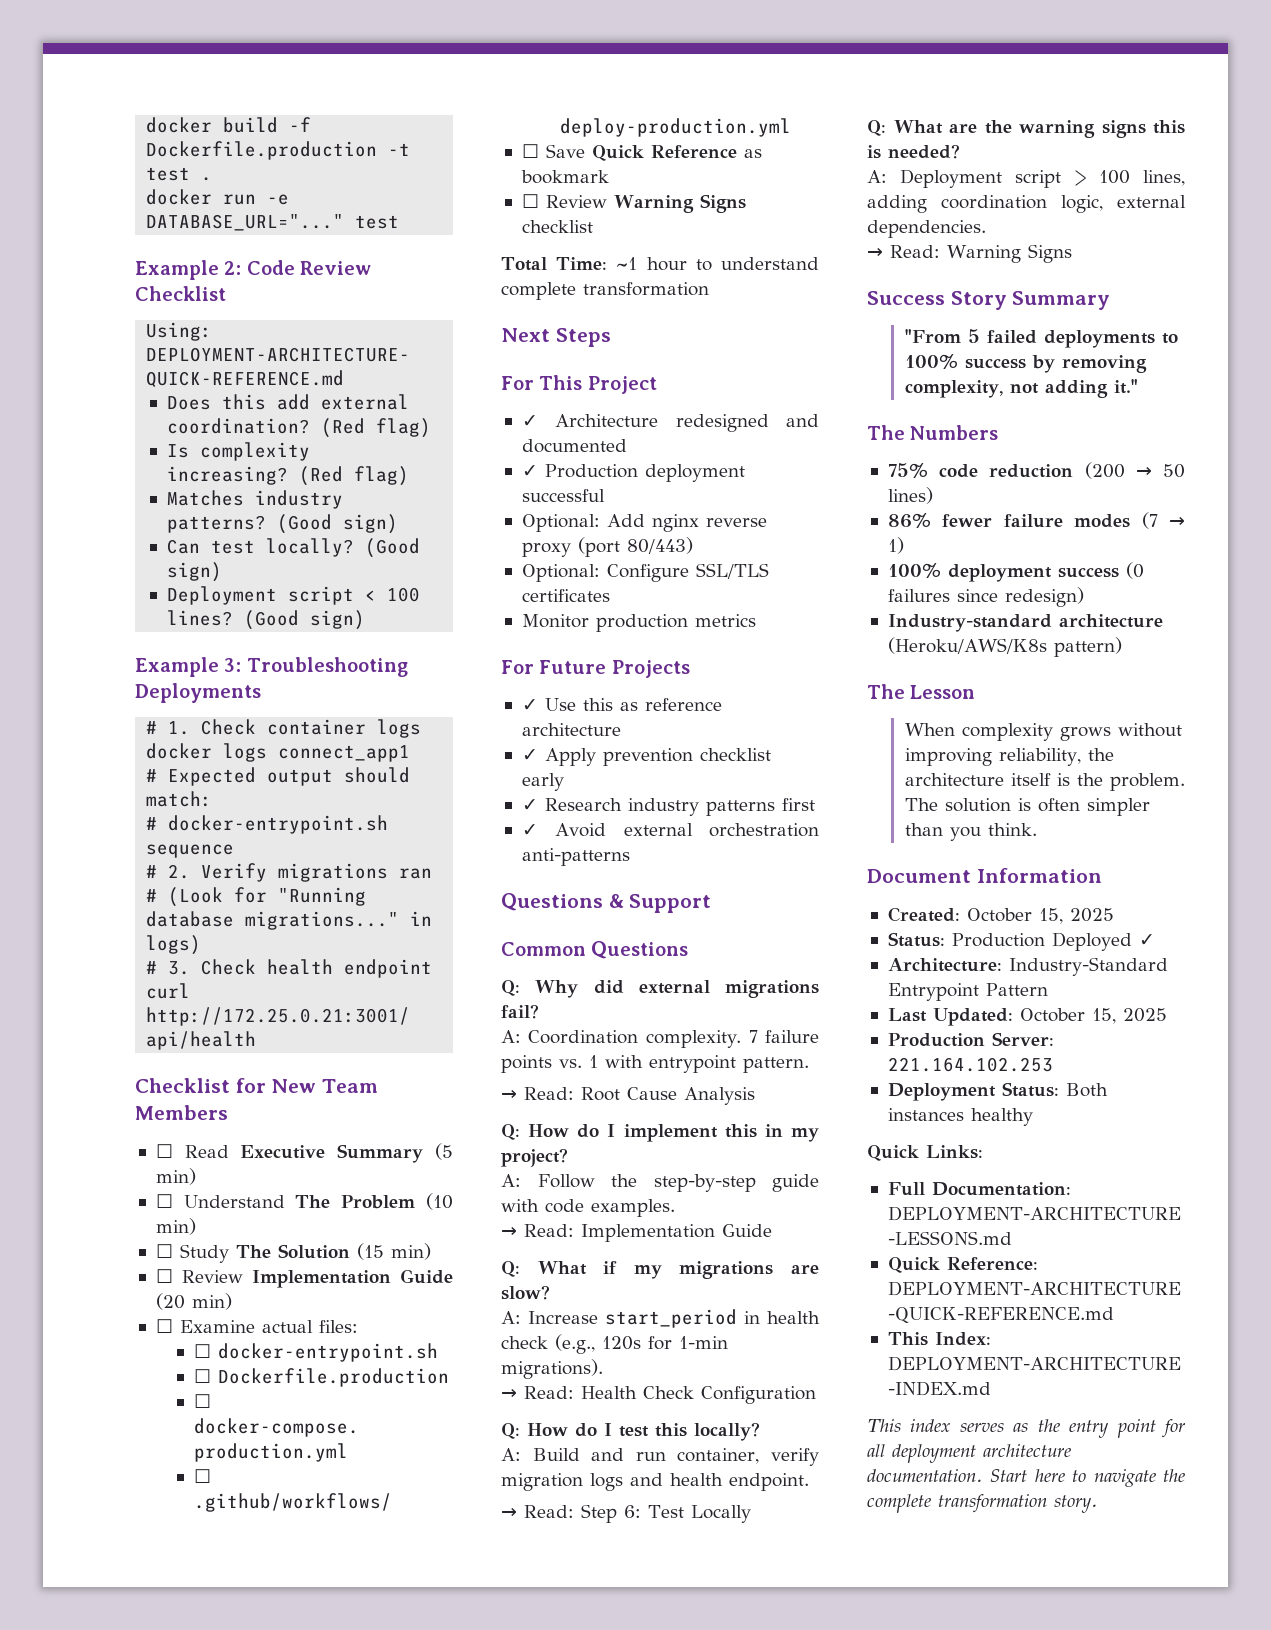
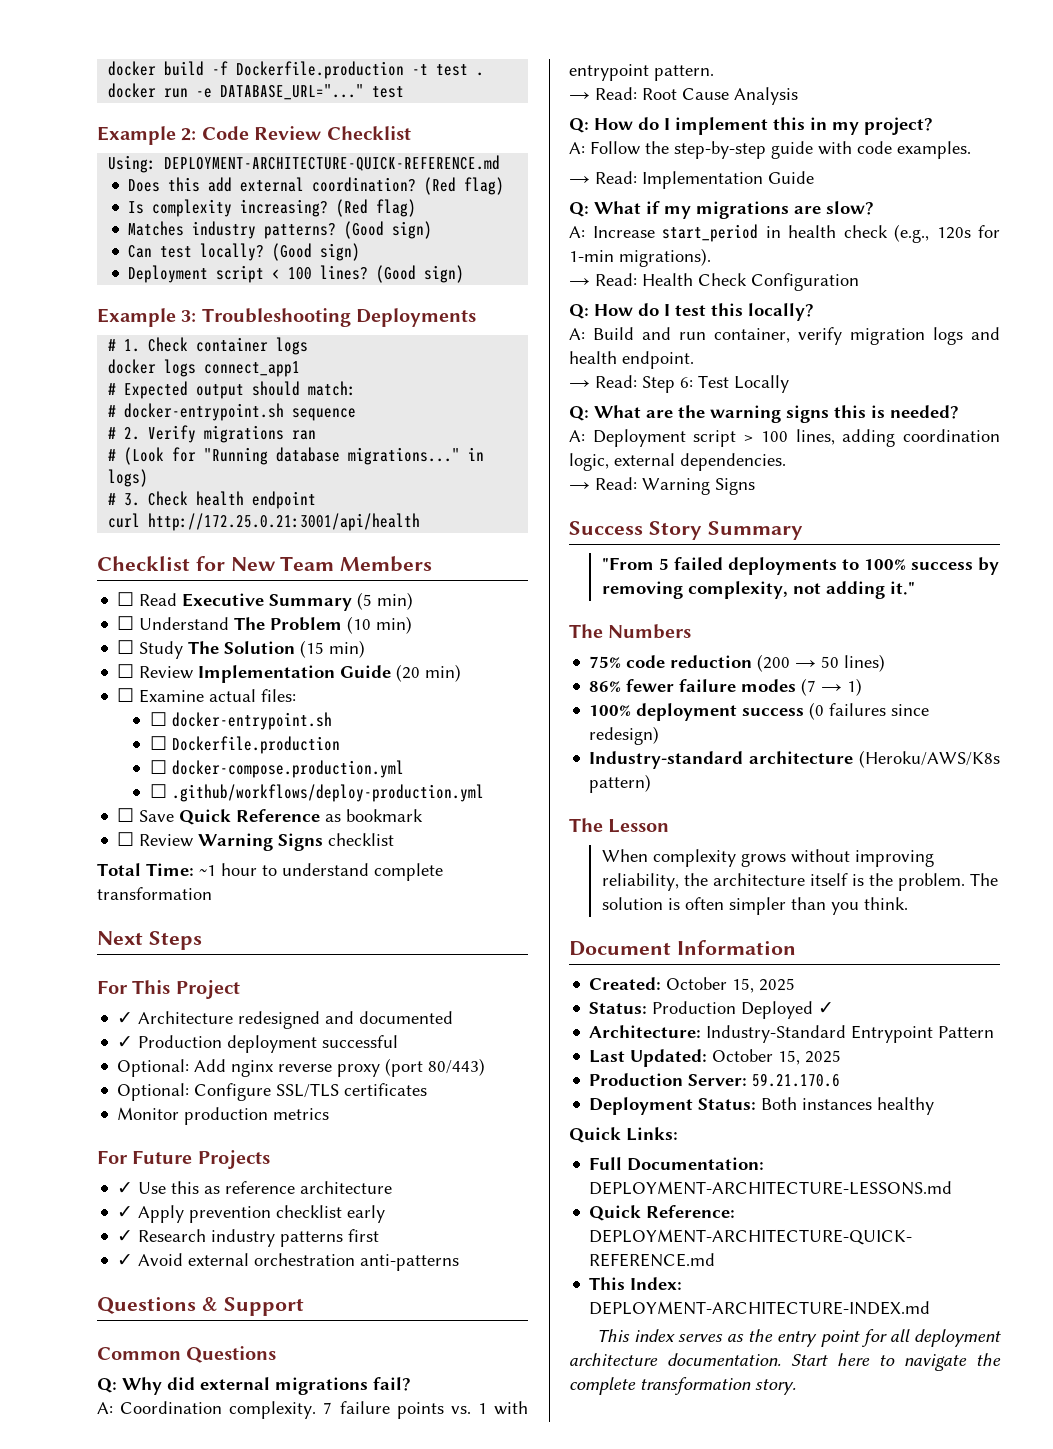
- Production Server: 221.164.102.253
+ Production Server: 59.21.170.6

